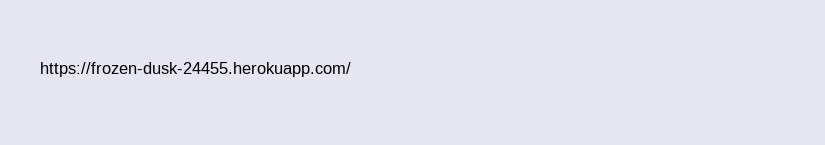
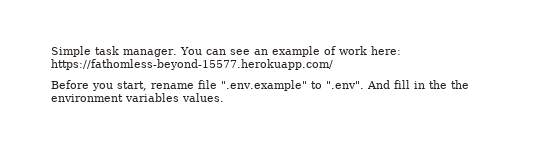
- https://frozen-dusk-24455.herokuapp.com/
+ Simple task manager. You can see an example of work here: https://fathomless-beyond-15577.herokuapp.com/
+ Before you start, rename file ".env.example" to ".env". And fill in the the environment variables values.

